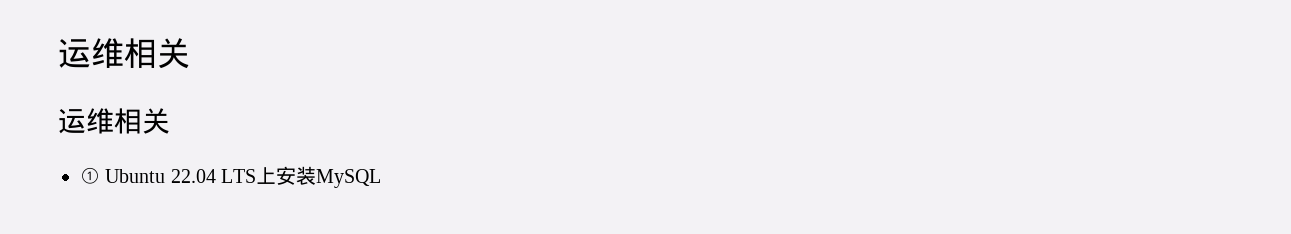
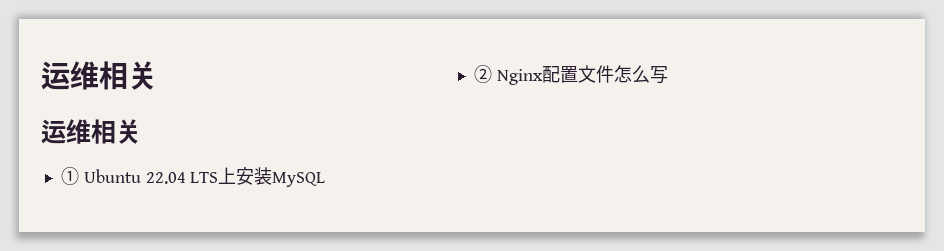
+ ② Nginx配置文件怎么写

